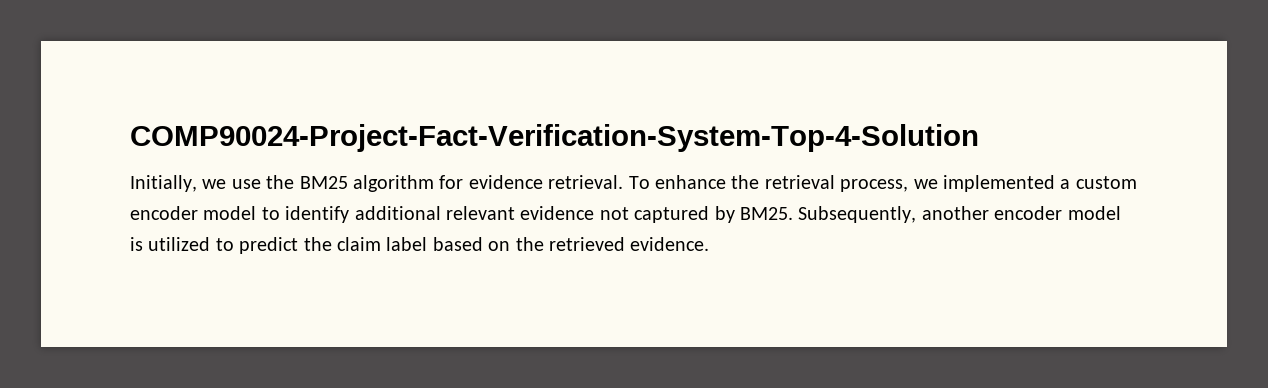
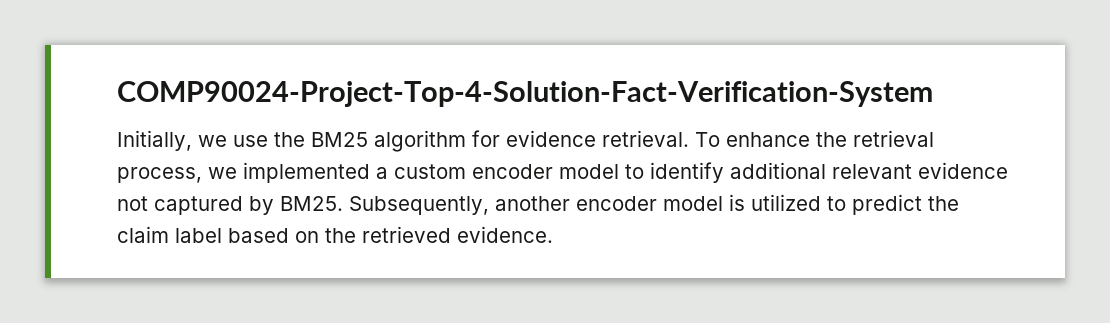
- COMP90024-Project-Fact-Verification-System-Top-4-Solution
+ COMP90024-Project-Top-4-Solution-Fact-Verification-System

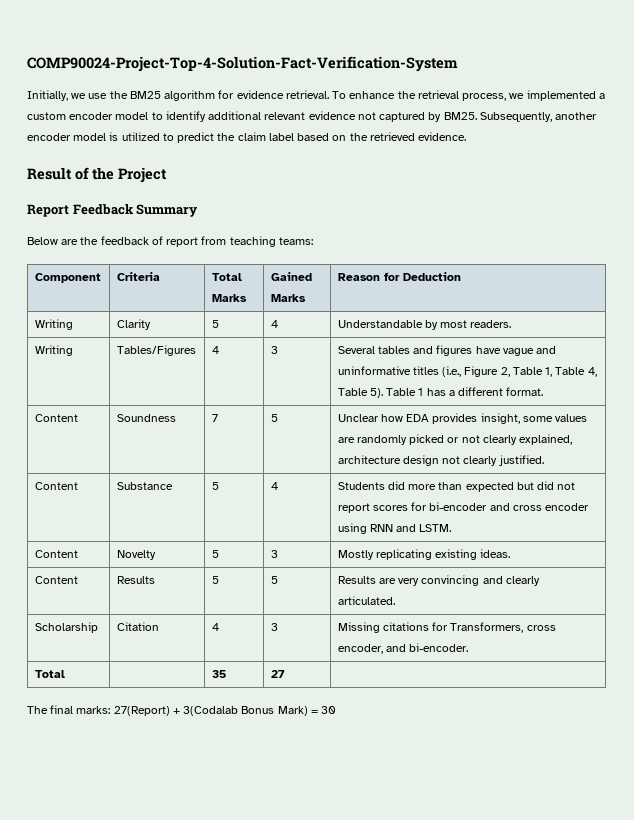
+ Result of the Project
+ Report Feedback Summary
+ Below are the feedback of report from teaching teams:
+ Component | Criteria | Total Marks | Gained Marks | Reason for Deduction
+ Writing | Clarity | 5 | 4 | Understandable by most readers.
+ Writing | Tables/Figures | 4 | 3 | Several tables and figures have vague and uninformative titles (i.e., Figure 2, Table 1, Table 4, Table 5). Table 1 has a different format.
+ Content | Soundness | 7 | 5 | Unclear how EDA provides insight, some values are randomly picked or not clearly explained, architecture design not clearly justified.
+ Content | Substance | 5 | 4 | Students did more than expected but did not report scores for bi-encoder and cross encoder using RNN and LSTM.
+ Content | Novelty | 5 | 3 | Mostly replicating existing ideas.
+ Content | Results | 5 | 5 | Results are very convincing and clearly articulated.
+ Scholarship | Citation | 4 | 3 | Missing citations for Transformers, cross encoder, and bi-encoder.
+ Total | | 35 | 27 |
+ The final marks: 27(Report) + 3(Codalab Bonus Mark) = 30

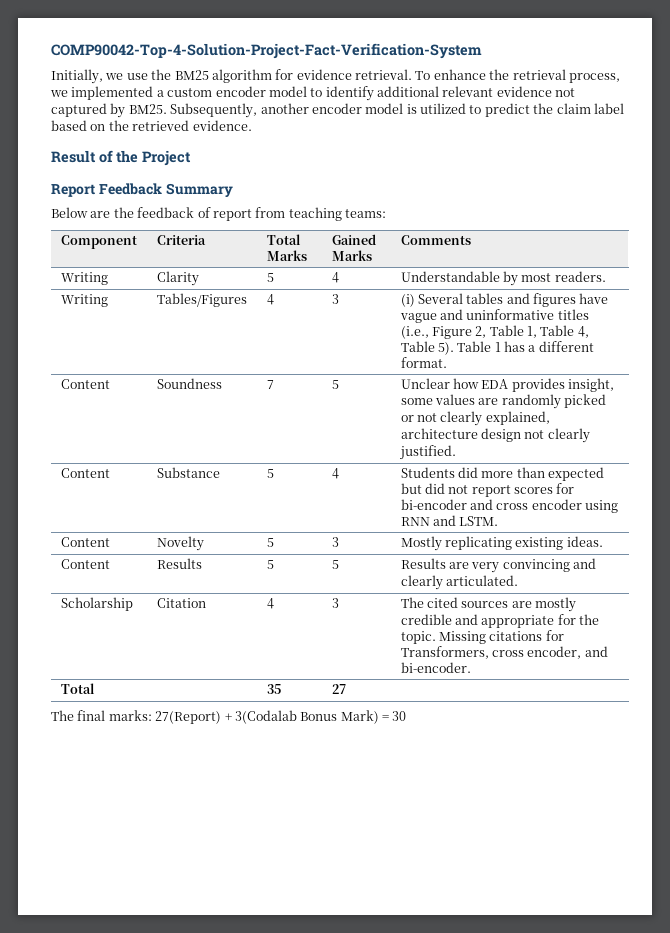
- COMP90024-Project-Top-4-Solution-Fact-Verification-System
+ COMP90042-Top-4-Solution-Project-Fact-Verification-System
- Component | Criteria | Total Marks | Gained Marks | Reason for Deduction
+ Component | Criteria | Total Marks | Gained Marks | Comments
- Writing | Tables/Figures | 4 | 3 | Several tables and figures have vague and uninformative titles (i.e., Figure 2, Table 1, Table 4, Table 5). Table 1 has a different format.
+ Writing | Tables/Figures | 4 | 3 | (i) Several tables and figures have vague and uninformative titles (i.e., Figure 2, Table 1, Table 4, Table 5). Table 1 has a different format.
- Scholarship | Citation | 4 | 3 | Missing citations for Transformers, cross encoder, and bi-encoder.
+ Scholarship | Citation | 4 | 3 | The cited sources are mostly credible and appropriate for the topic. Missing citations for Transformers, cross encoder, and bi-encoder.

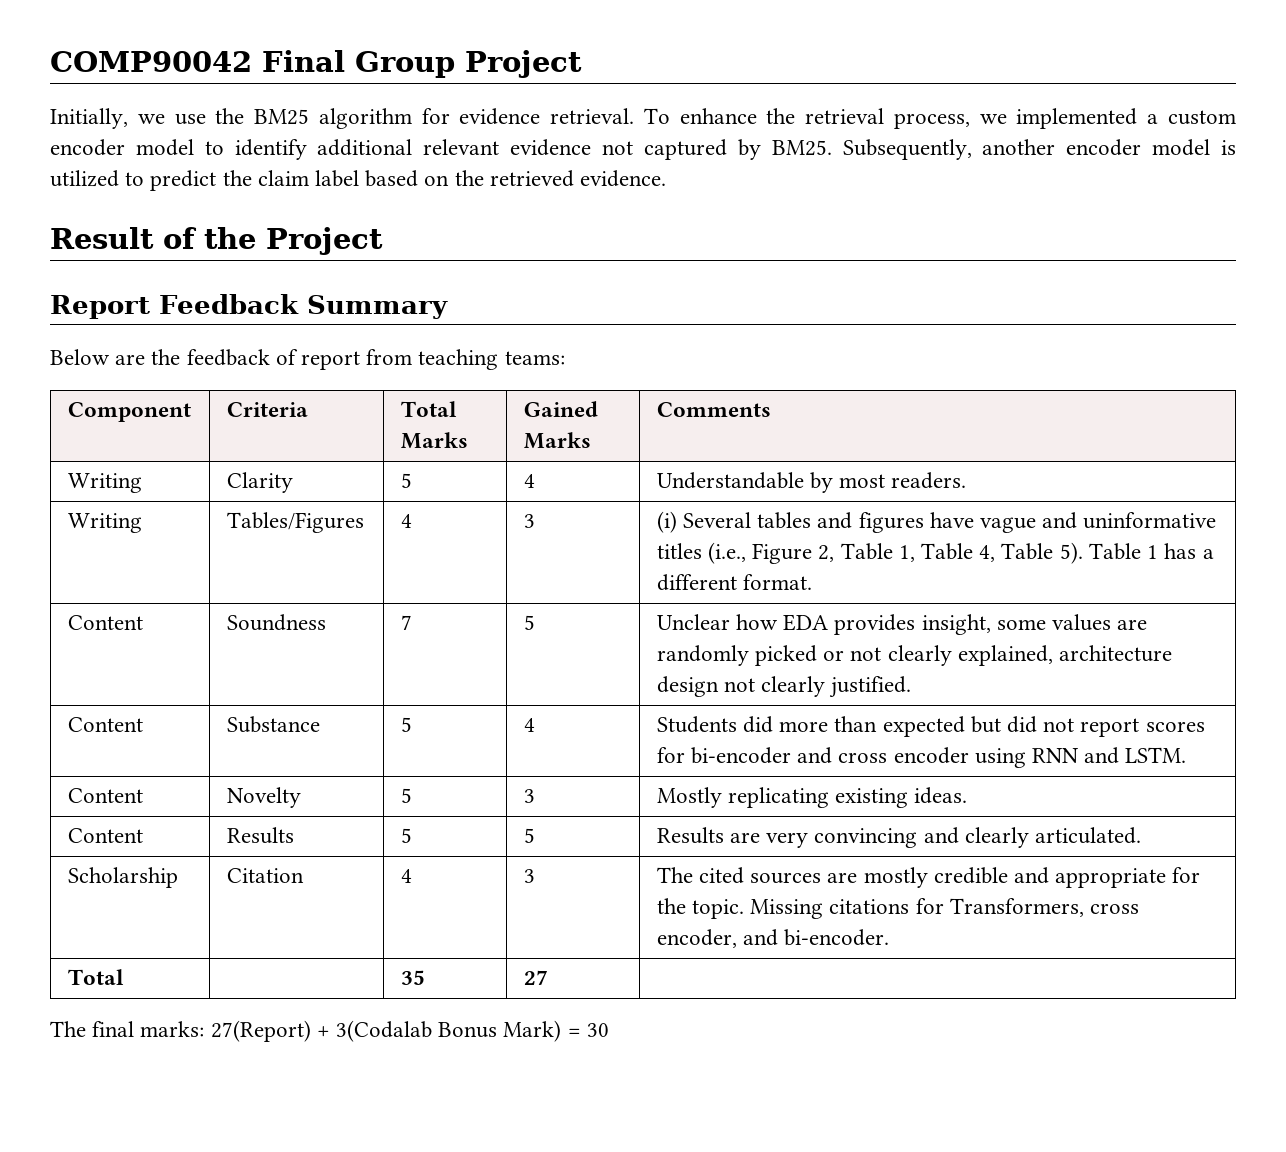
- COMP90042-Top-4-Solution-Project-Fact-Verification-System
+ COMP90042 Final Group Project

